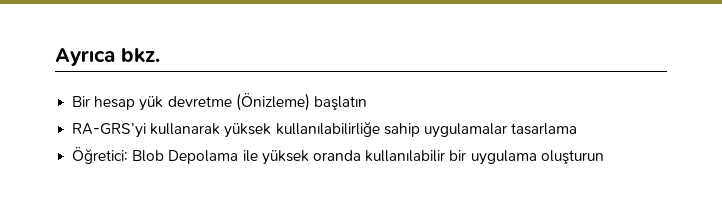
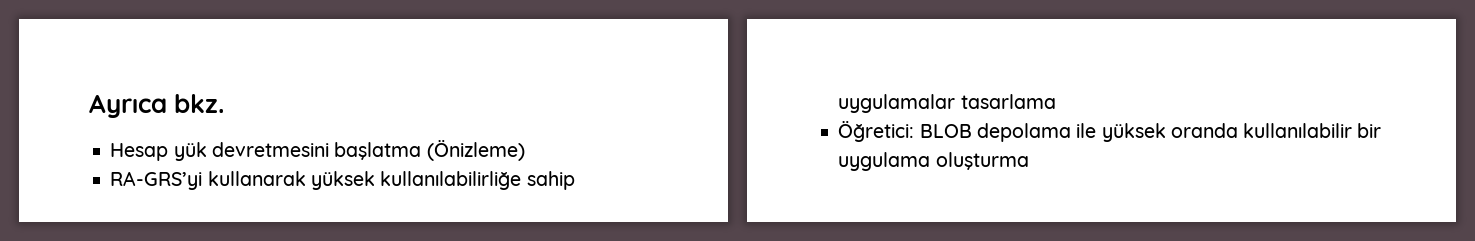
- Bir hesap yük devretme (Önizleme) başlatın
+ Hesap yük devretmesini başlatma (Önizleme)
- Öğretici: Blob Depolama ile yüksek oranda kullanılabilir bir uygulama oluşturun
+ Öğretici: BLOB depolama ile yüksek oranda kullanılabilir bir uygulama oluşturma

